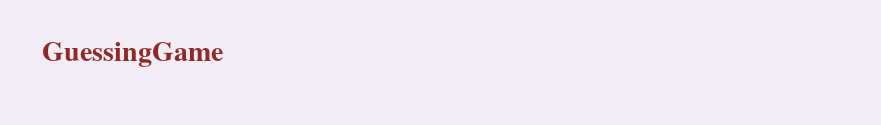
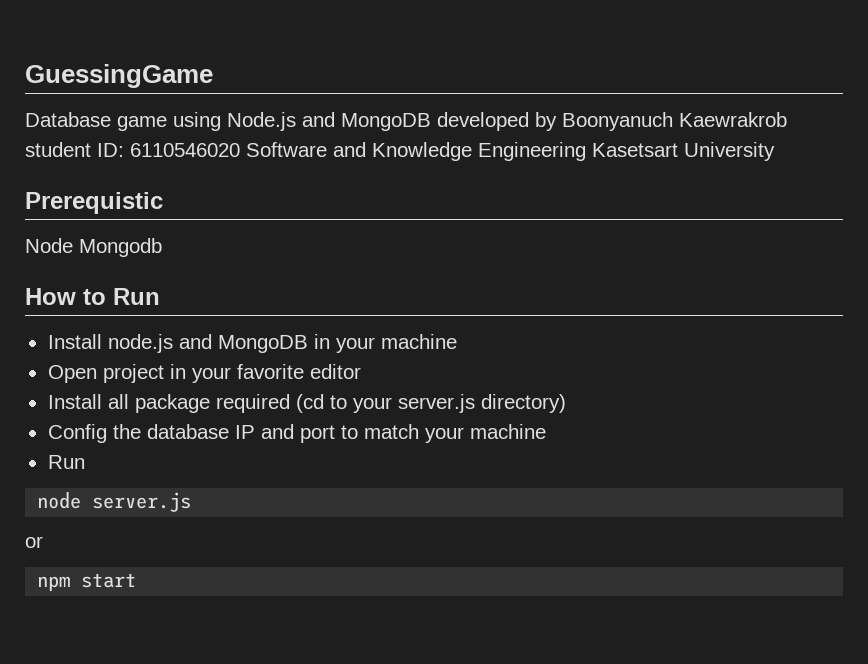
+ Database game using Node.js and MongoDB developed by Boonyanuch Kaewrakrob student ID: 6110546020 Software and Knowledge Engineering Kasetsart University
+ Prerequistic
+ Node Mongodb
+ How to Run
+ Install node.js and MongoDB in your machine
+ Open project in your favorite editor
+ Install all package required (cd to your server.js directory)
+ Config the database IP and port to match your machine
+ Run
+ node server.js
+ or
+ npm start

